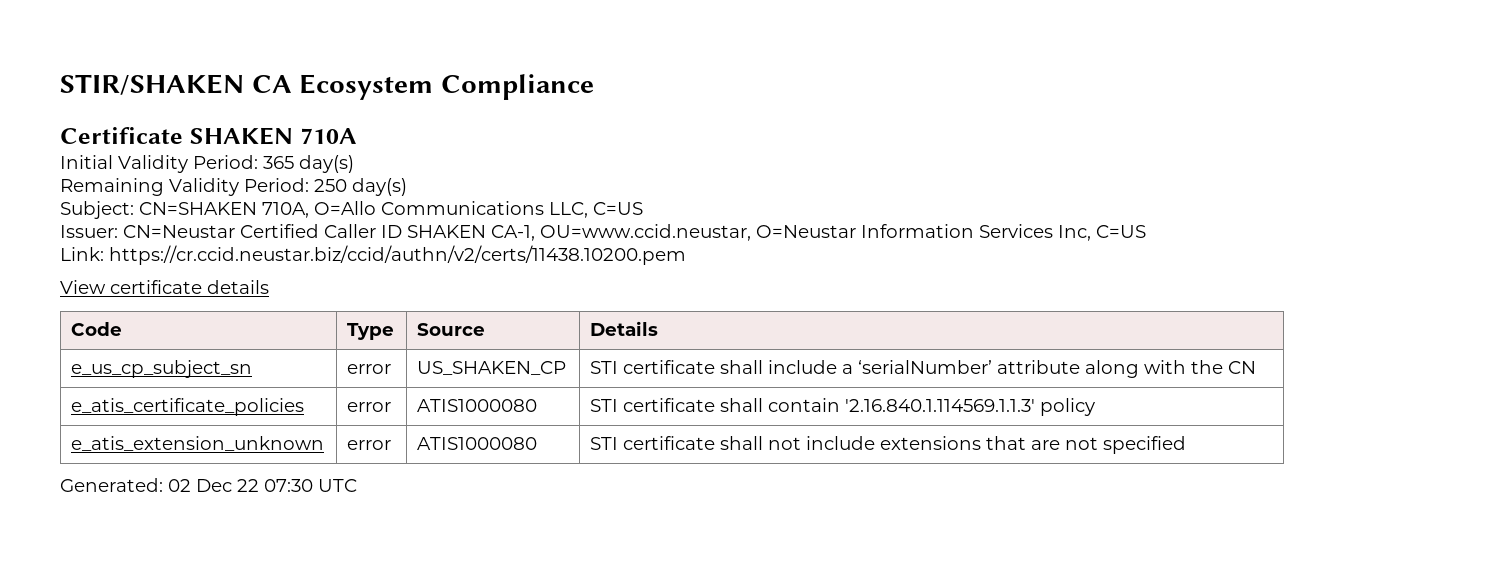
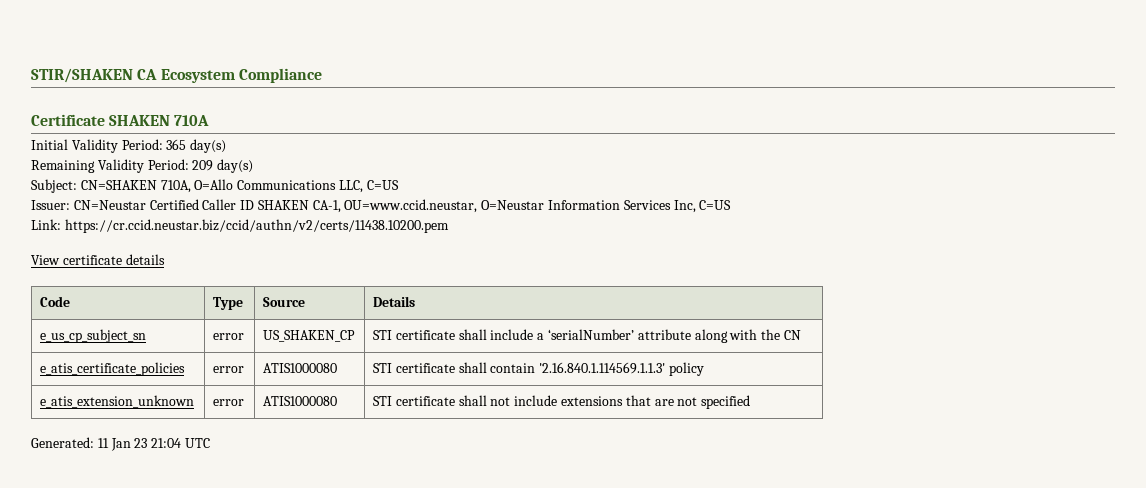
- Remaining Validity Period: 250 day(s)
+ Remaining Validity Period: 209 day(s)
- Generated: 02 Dec 22 07:30 UTC
+ Generated: 11 Jan 23 21:04 UTC

